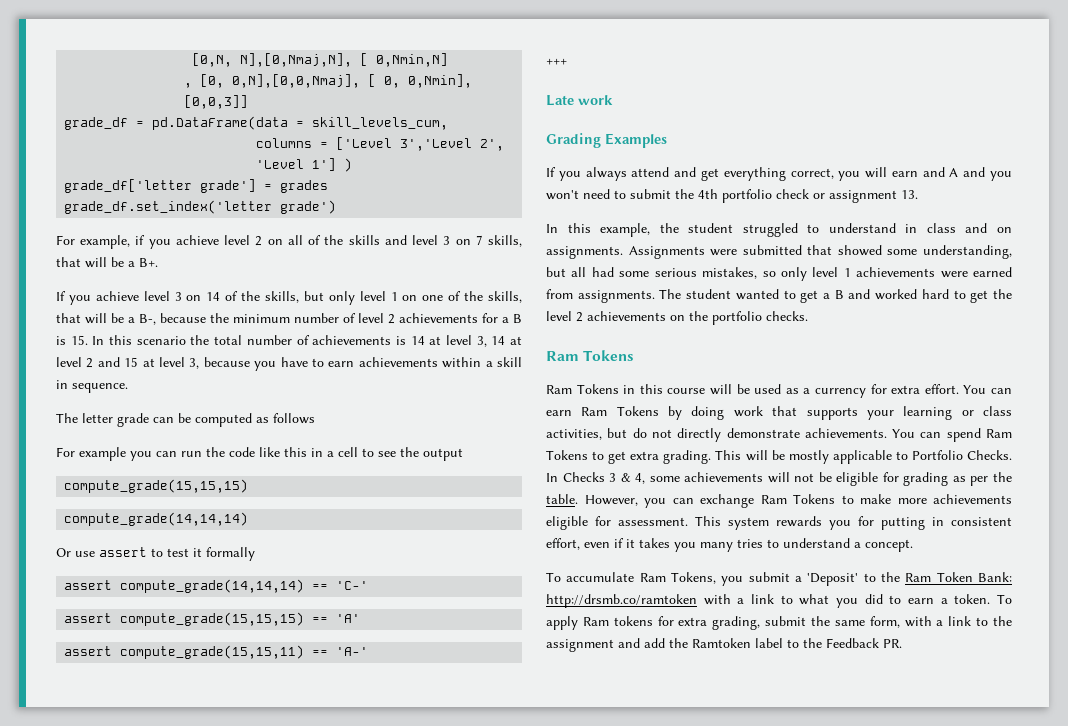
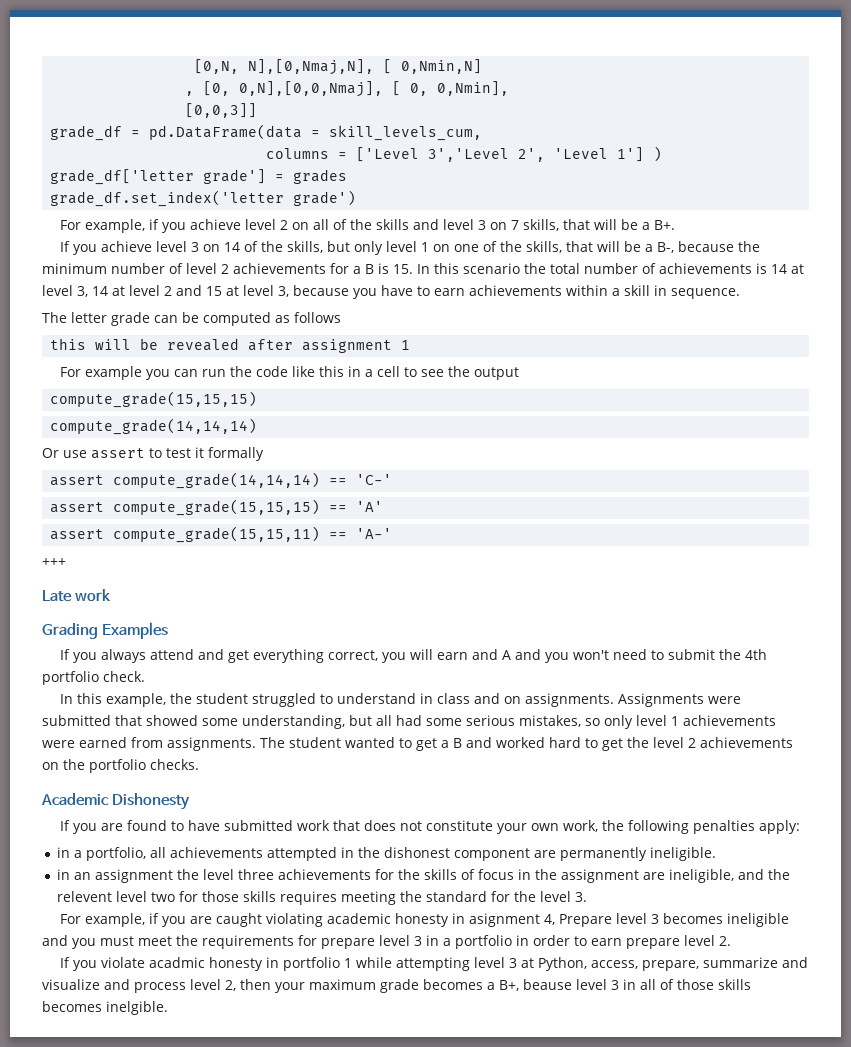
+ this will be revealed after assignment 1
- If you always attend and get everything correct, you will earn and A and you won't need to submit the 4th portfolio check or assignment 13.
+ If you always attend and get everything correct, you will earn and A and you won't need to submit the 4th portfolio check.
  The student wanted to get a B and worked hard to get the level 2 achievements on the portfolio checks.
- Ram Tokens
- Ram Tokens in this course will be used as a currency for extra effort. You can earn Ram Tokens by doing work that supports your learning or class activities, but do not directly demonstrate achievements. You can spend Ram Tokens to get extra grading. This will be mostly applicable to Portfolio Checks. In Checks 3 & 4, some achievements will not be eligible for grading as per the table. However, you can exchange Ram Tokens to make more achievements eligible for assessment. This system rewards you for putting in consistent effort, even if it takes you many tries to understand a concept.
- To accumulate Ram Tokens, you submit a 'Deposit' to the Ram Token Bank: http://drsmb.co/ramtoken with a link to what you did to earn a token. To apply Ram tokens for extra grading, submit the same form, with a link to the assignment and add the Ramtoken label to the Feedback PR.
+ Academic Dishonesty
+ If you are found to have submitted work that does not constitute your own work, the following penalties apply:
+ in a portfolio, all achievements attempted in the dishonest component are permanently ineligible.
+ in an assignment the level three achievements for the skills of focus in the assignment are ineligible, and the relevent level two for those skills requires meeting the standard for the level 3.
+ For example, if you are caught violating academic honesty in asignment 4, Prepare level 3 becomes ineligible and you must meet the requirements for prepare level 3 in a portfolio in order to earn prepare level 2.
+ If you violate acadmic honesty in portfolio 1 while attempting level 3 at Python, access, prepare, summarize and visualize and process level 2, then your maximum grade becomes a B+, beause level 3 in all of those skills becomes inelgible.

